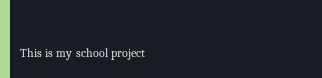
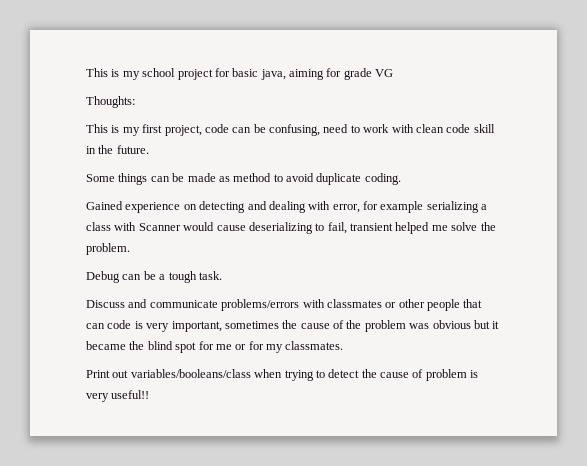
- This is my school project
+ This is my school project for basic java, aiming for grade VG
+ Thoughts:
+ This is my first project, code can be confusing, need to work with clean code skill in the future.
+ Some things can be made as method to avoid duplicate coding.
+ Gained experience on detecting and dealing with error, for example serializing a class with Scanner would cause deserializing to fail, transient helped me solve the problem.
+ Debug can be a tough task.
+ Discuss and communicate problems/errors with classmates or other people that can code is very important, sometimes the cause of the problem was obvious but it became the blind spot for me or for my classmates.
+ Print out variables/booleans/class when trying to detect the cause of problem is very useful!!

